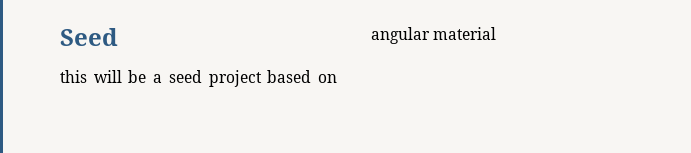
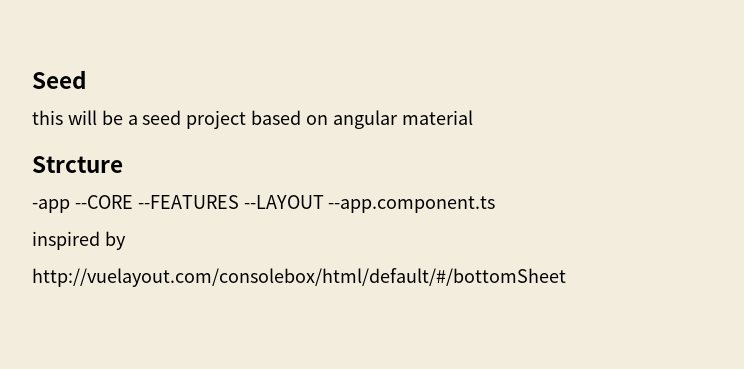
+ Strcture
+ -app --CORE --FEATURES --LAYOUT --app.component.ts
+ inspired by
+ http://vuelayout.com/consolebox/html/default/#/bottomSheet

